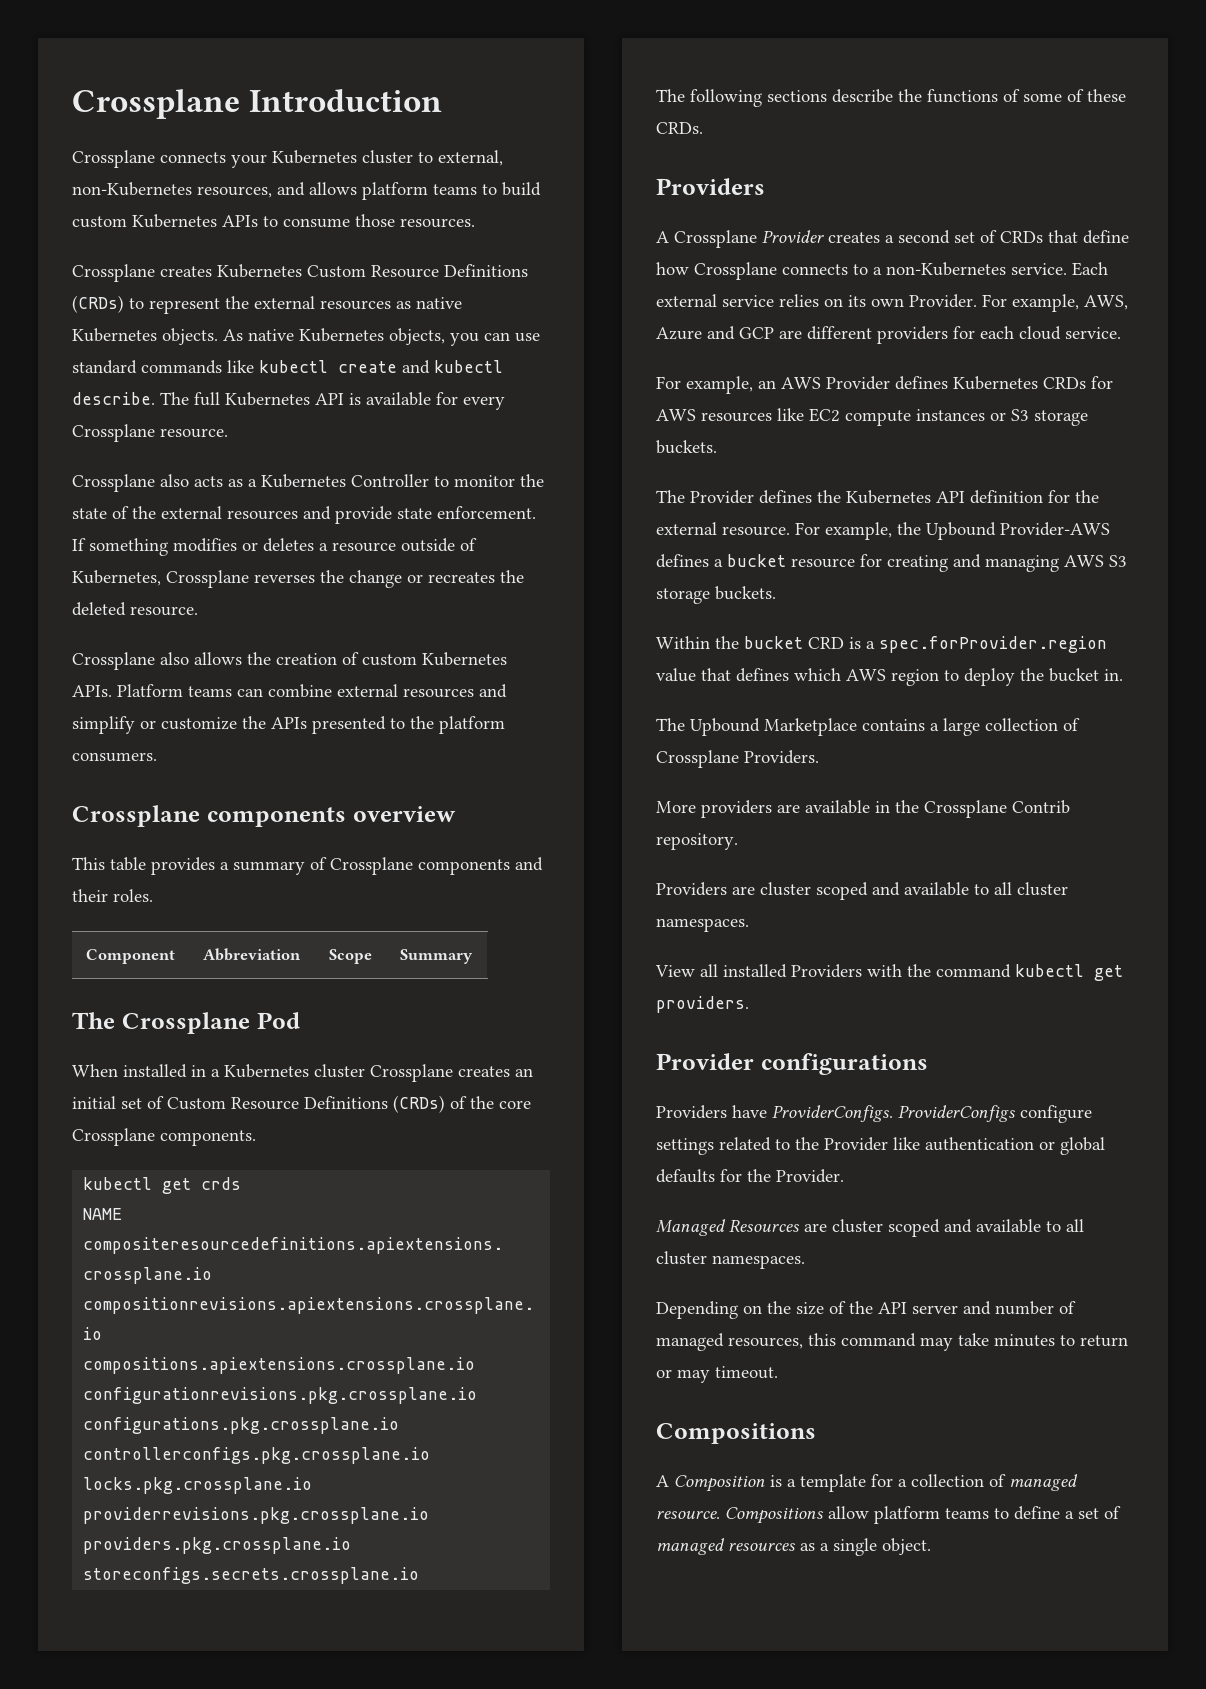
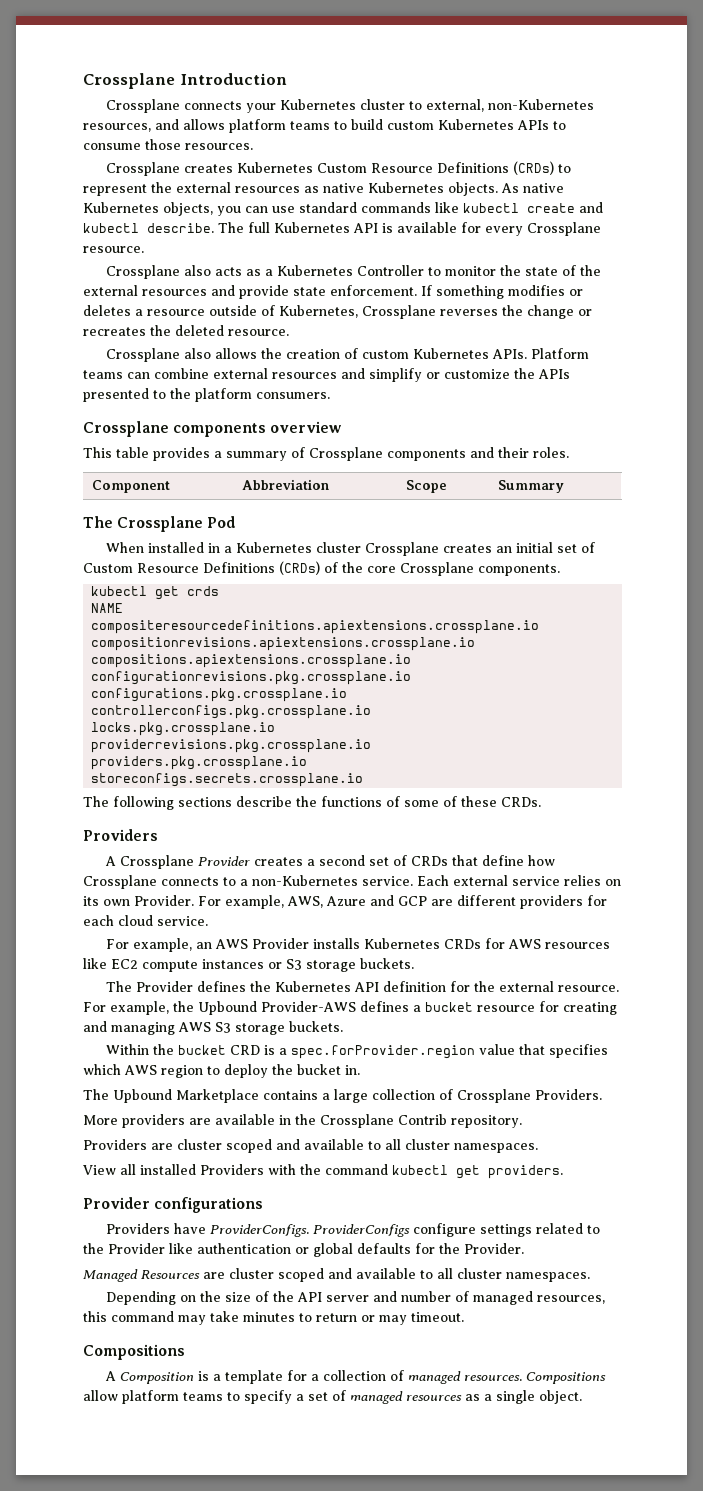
- For example, an AWS Provider defines Kubernetes CRDs for AWS resources like EC2 compute instances or S3 storage buckets.
+ For example, an AWS Provider installs Kubernetes CRDs for AWS resources like EC2 compute instances or S3 storage buckets.
- Within the bucket CRD is a spec.forProvider.region value that defines which AWS region to deploy the bucket in.
+ Within the bucket CRD is a spec.forProvider.region value that specifies which AWS region to deploy the bucket in.
- A Composition is a template for a collection of managed resource.
+ A Composition is a template for a collection of managed resources.
- Compositions allow platform teams to define a set of managed resources as a single object.
+ Compositions allow platform teams to specify a set of managed resources as a single object.

